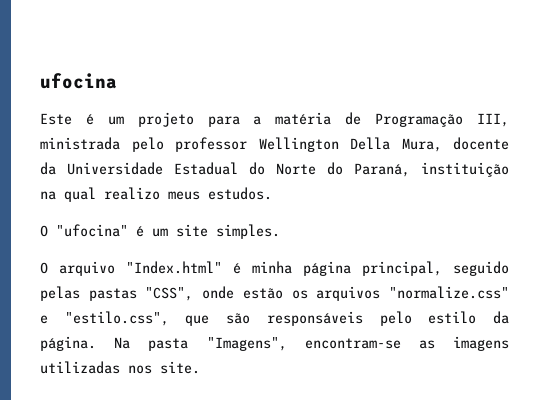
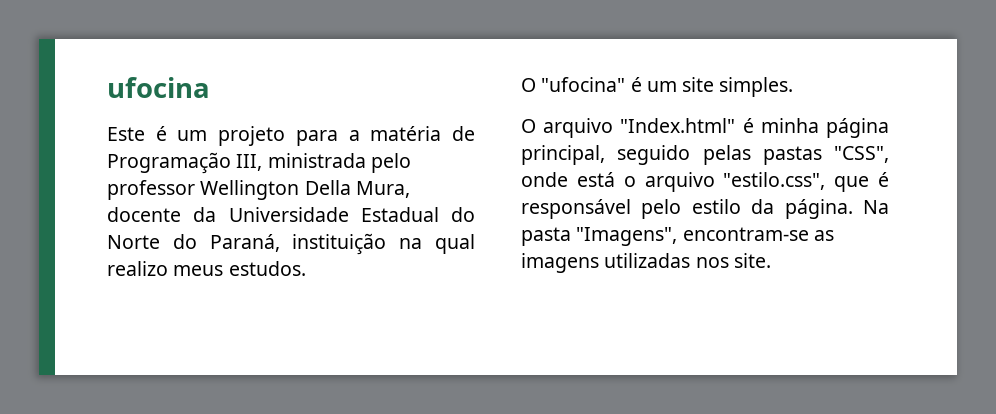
- O arquivo "Index.html" é minha página principal, seguido pelas pastas "CSS", onde estão os arquivos "normalize.css" e "estilo.css", que são responsáveis pelo estilo da página.
+ O arquivo "Index.html" é minha página principal, seguido pelas pastas "CSS", onde está o arquivo "estilo.css", que é responsável pelo estilo da página.

